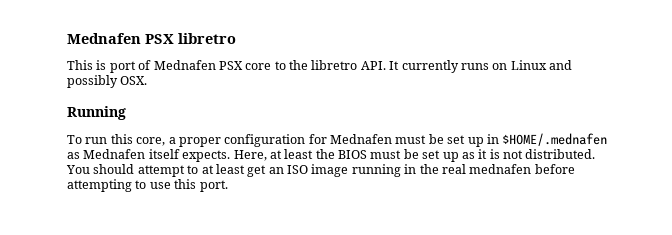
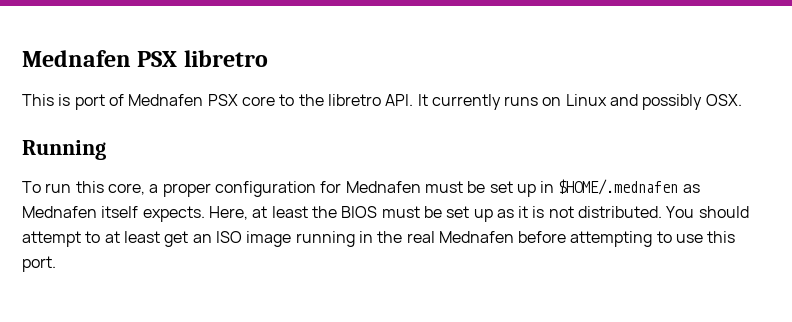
- You should attempt to at least get an ISO image running in the real mednafen before attempting to use this port.
+ You should attempt to at least get an ISO image running in the real Mednafen before attempting to use this port.

